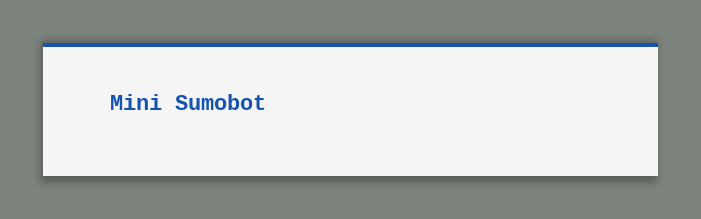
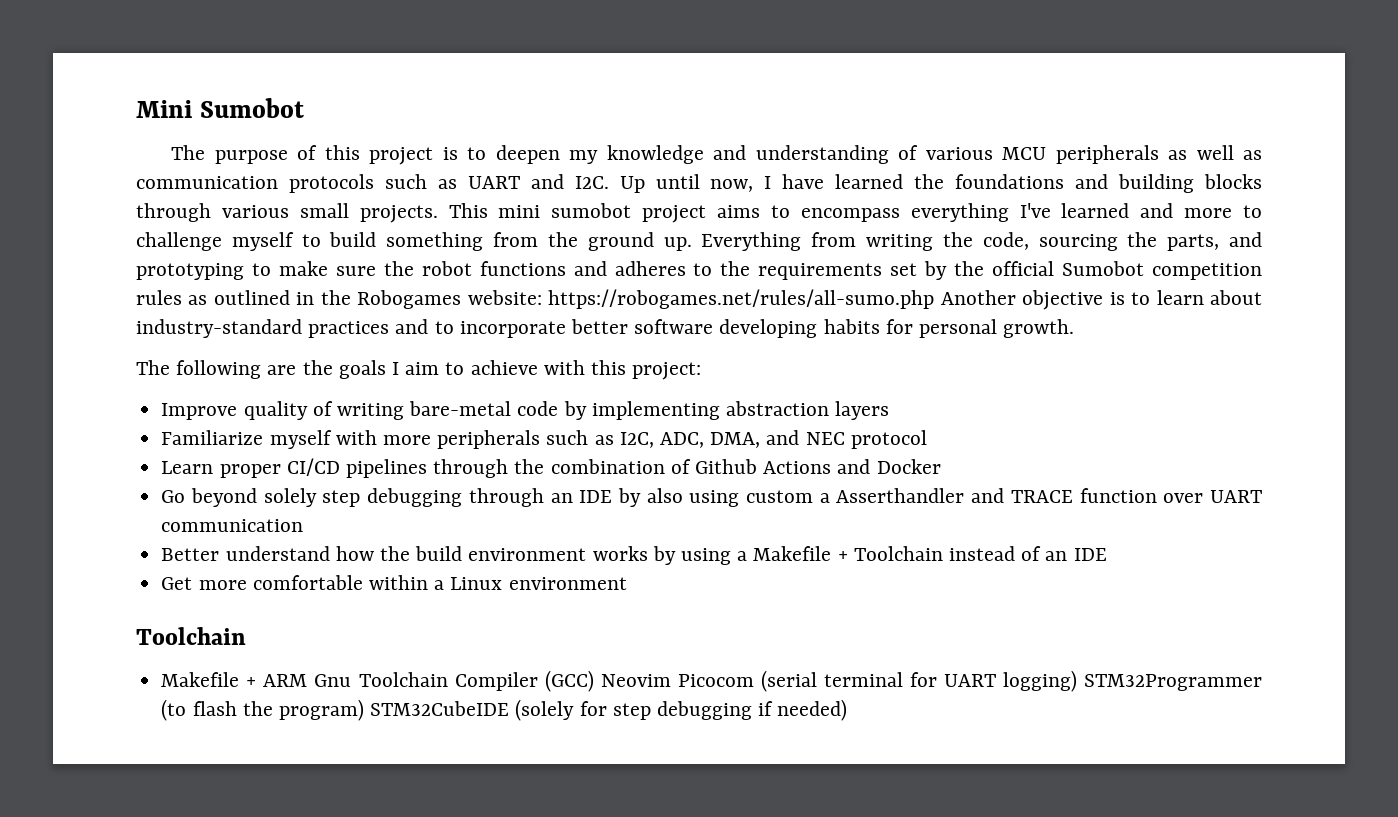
+ The purpose of this project is to deepen my knowledge and understanding of various MCU peripherals as well as communication protocols such as UART and I2C. Up until now, I have learned the foundations and building blocks through various small projects. This mini sumobot project aims to encompass everything I've learned and more to challenge myself to build something from the ground up. Everything from writing the code, sourcing the parts, and prototyping to make sure the robot functions and adheres to the requirements set by the official Sumobot competition rules as outlined in the Robogames website: https://robogames.net/rules/all-sumo.php Another objective is to learn about industry-standard practices and to incorporate better software developing habits for personal growth.
+ The following are the goals I aim to achieve with this project:
+ Improve quality of writing bare-metal code by implementing abstraction layers
+ Familiarize myself with more peripherals such as I2C, ADC, DMA, and NEC protocol
+ Learn proper CI/CD pipelines through the combination of Github Actions and Docker
+ Go beyond solely step debugging through an IDE by also using custom a Asserthandler and TRACE function over UART communication
+ Better understand how the build environment works by using a Makefile + Toolchain instead of an IDE
+ Get more comfortable within a Linux environment
+ Toolchain
+ Makefile + ARM Gnu Toolchain Compiler (GCC) Neovim Picocom (serial terminal for UART logging) STM32Programmer (to flash the program) STM32CubeIDE (solely for step debugging if needed)

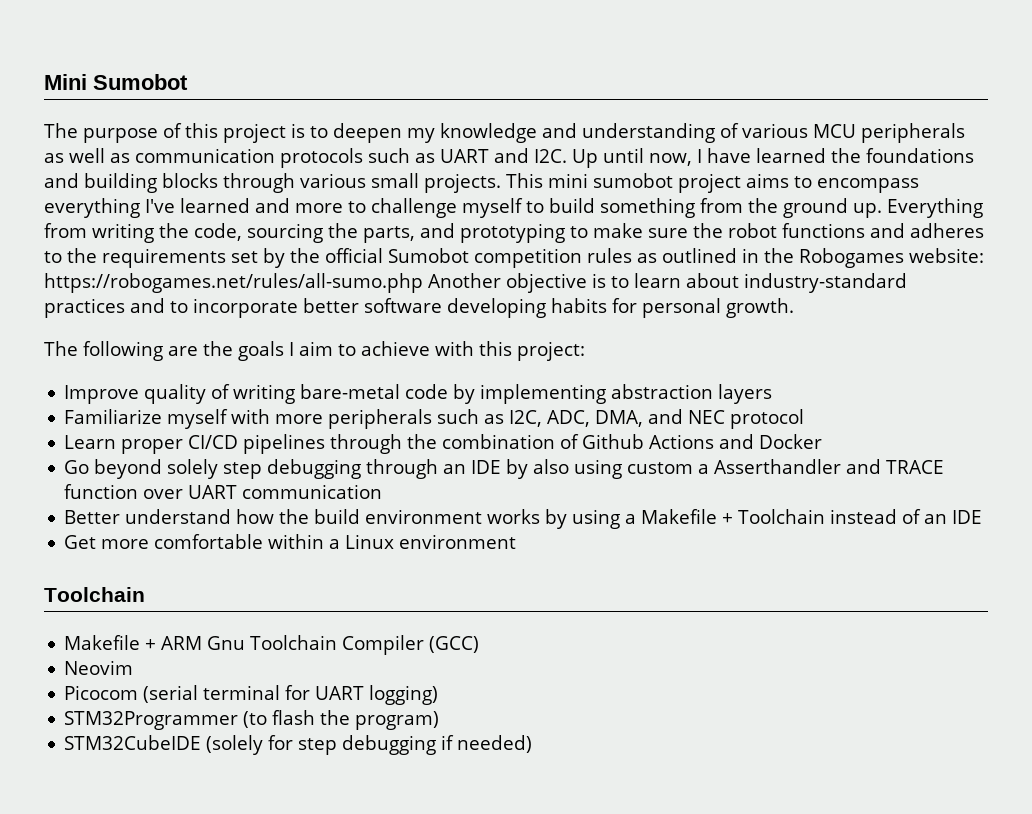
- Makefile + ARM Gnu Toolchain Compiler (GCC) Neovim Picocom (serial terminal for UART logging) STM32Programmer (to flash the program) STM32CubeIDE (solely for step debugging if needed)
+ Makefile + ARM Gnu Toolchain Compiler (GCC)
+ Neovim
+ Picocom (serial terminal for UART logging)
+ STM32Programmer (to flash the program)
+ STM32CubeIDE (solely for step debugging if needed)

